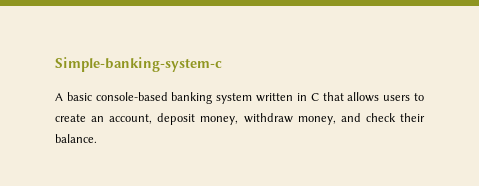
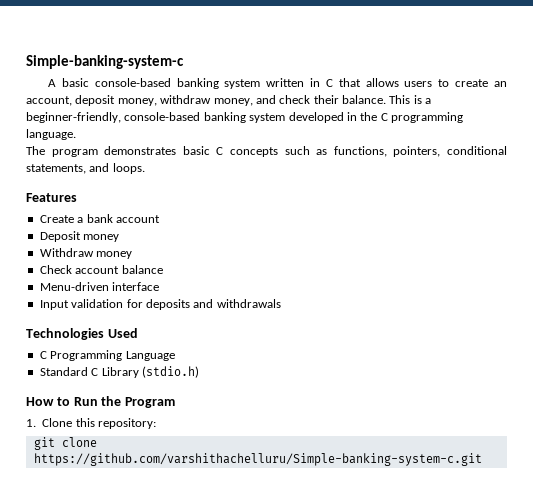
+ This is a beginner-friendly, console-based banking system developed in the C programming language.
+ The program demonstrates basic C concepts such as functions, pointers, conditional statements, and loops.
+ Features
+ Create a bank account
+ Deposit money
+ Withdraw money
+ Check account balance
+ Menu-driven interface
+ Input validation for deposits and withdrawals
+ Technologies Used
+ C Programming Language
+ Standard C Library (stdio.h)
+ How to Run the Program
+ 1. Clone this repository:
+ git clone https://github.com/varshithachelluru/Simple-banking-system-c.git

